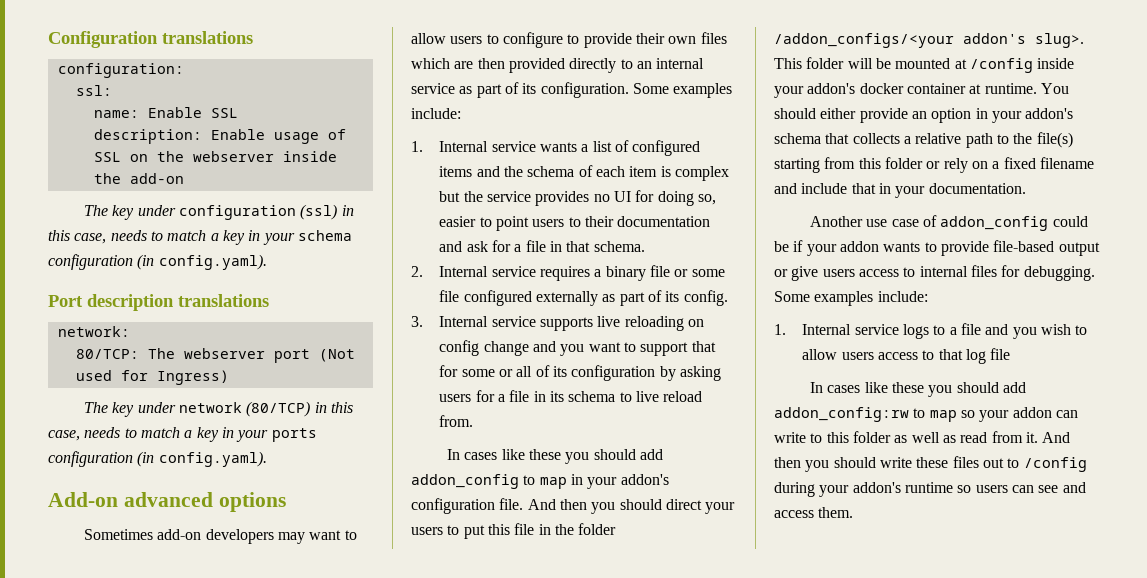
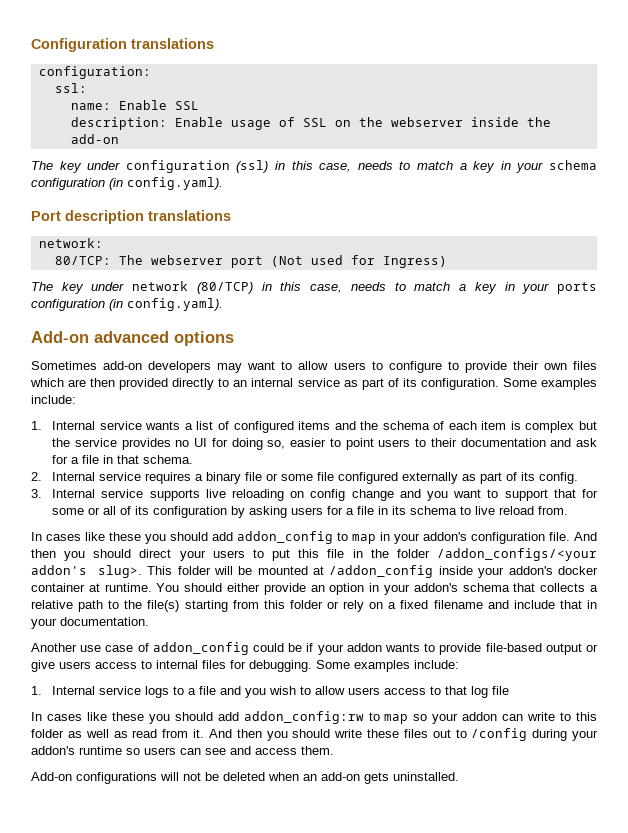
- This folder will be mounted at /config inside your addon's docker container at runtime.
+ This folder will be mounted at /addon_config inside your addon's docker container at runtime.
+ Add-on configurations will not be deleted when an add-on gets uninstalled.

